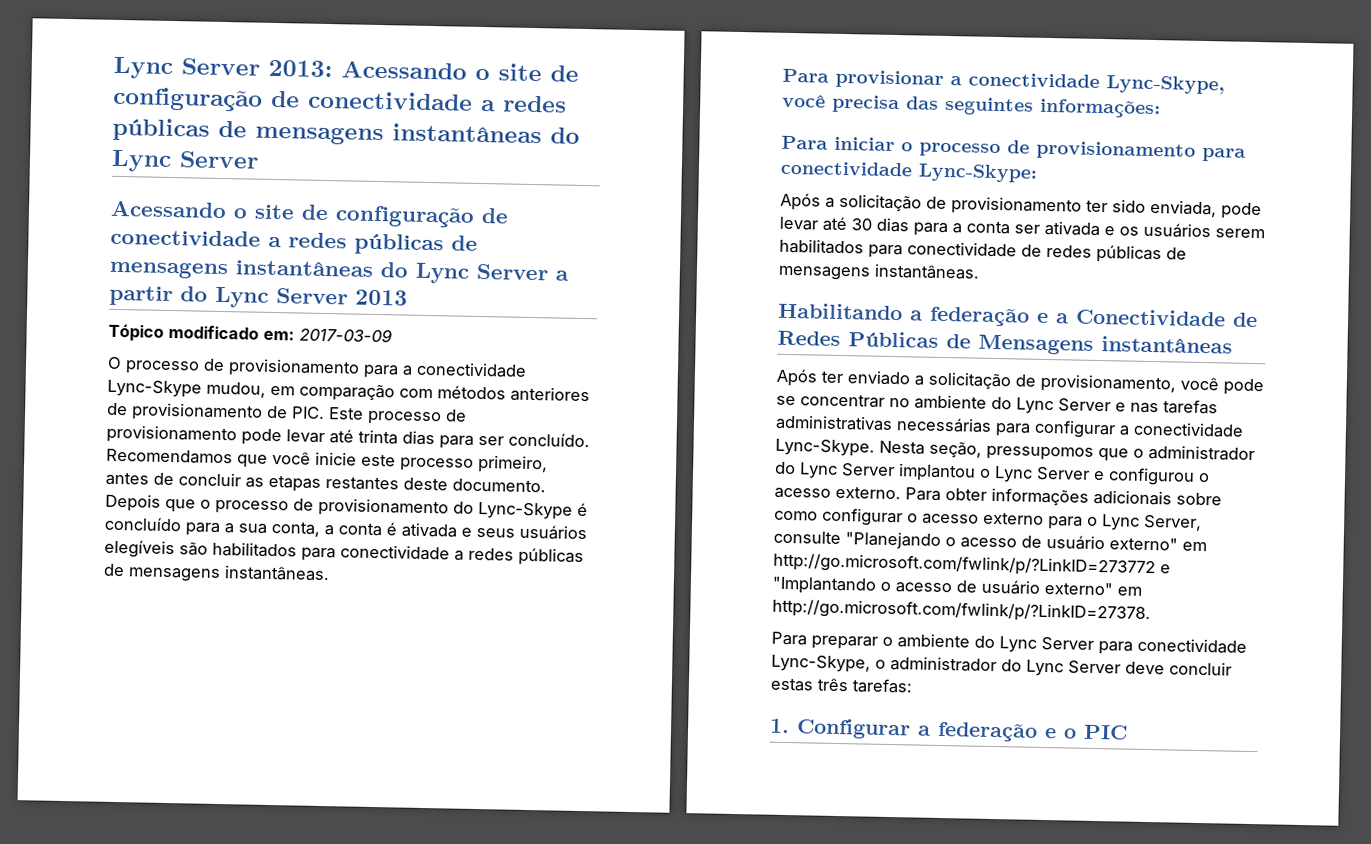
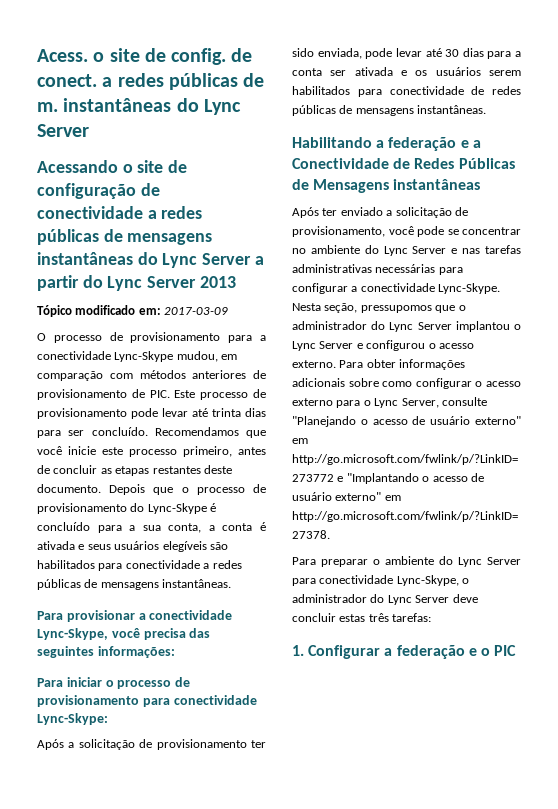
- Lync Server 2013: Acessando o site de configuração de conectividade a redes públicas de mensagens instantâneas do Lync Server
+ Acess. o site de config. de conect. a redes públicas de m. instantâneas do Lync Server

